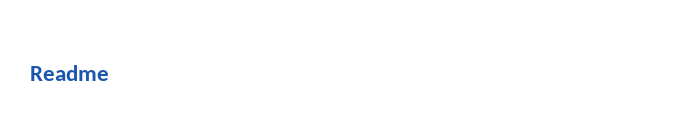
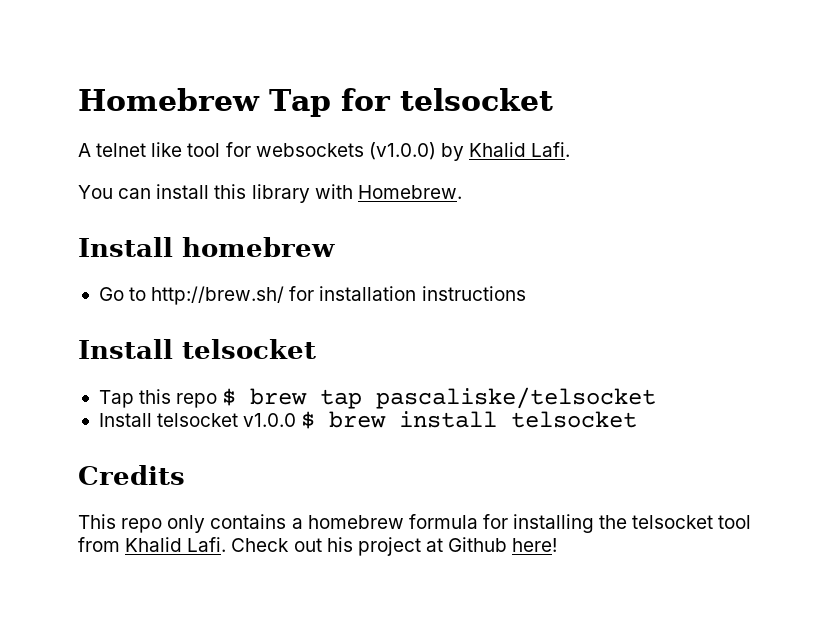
- Readme
+ Homebrew Tap for telsocket
+ A telnet like tool for websockets (v1.0.0) by Khalid Lafi.
+ You can install this library with Homebrew.
+ Install homebrew
+ Go to http://brew.sh/ for installation instructions
+ Install telsocket
+ Tap this repo $ brew tap pascaliske/telsocket
+ Install telsocket v1.0.0 $ brew install telsocket
+ Credits
+ This repo only contains a homebrew formula for installing the telsocket tool from Khalid Lafi. Check out his project at Github here!

